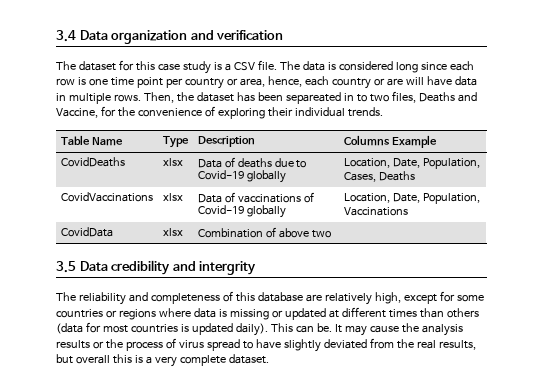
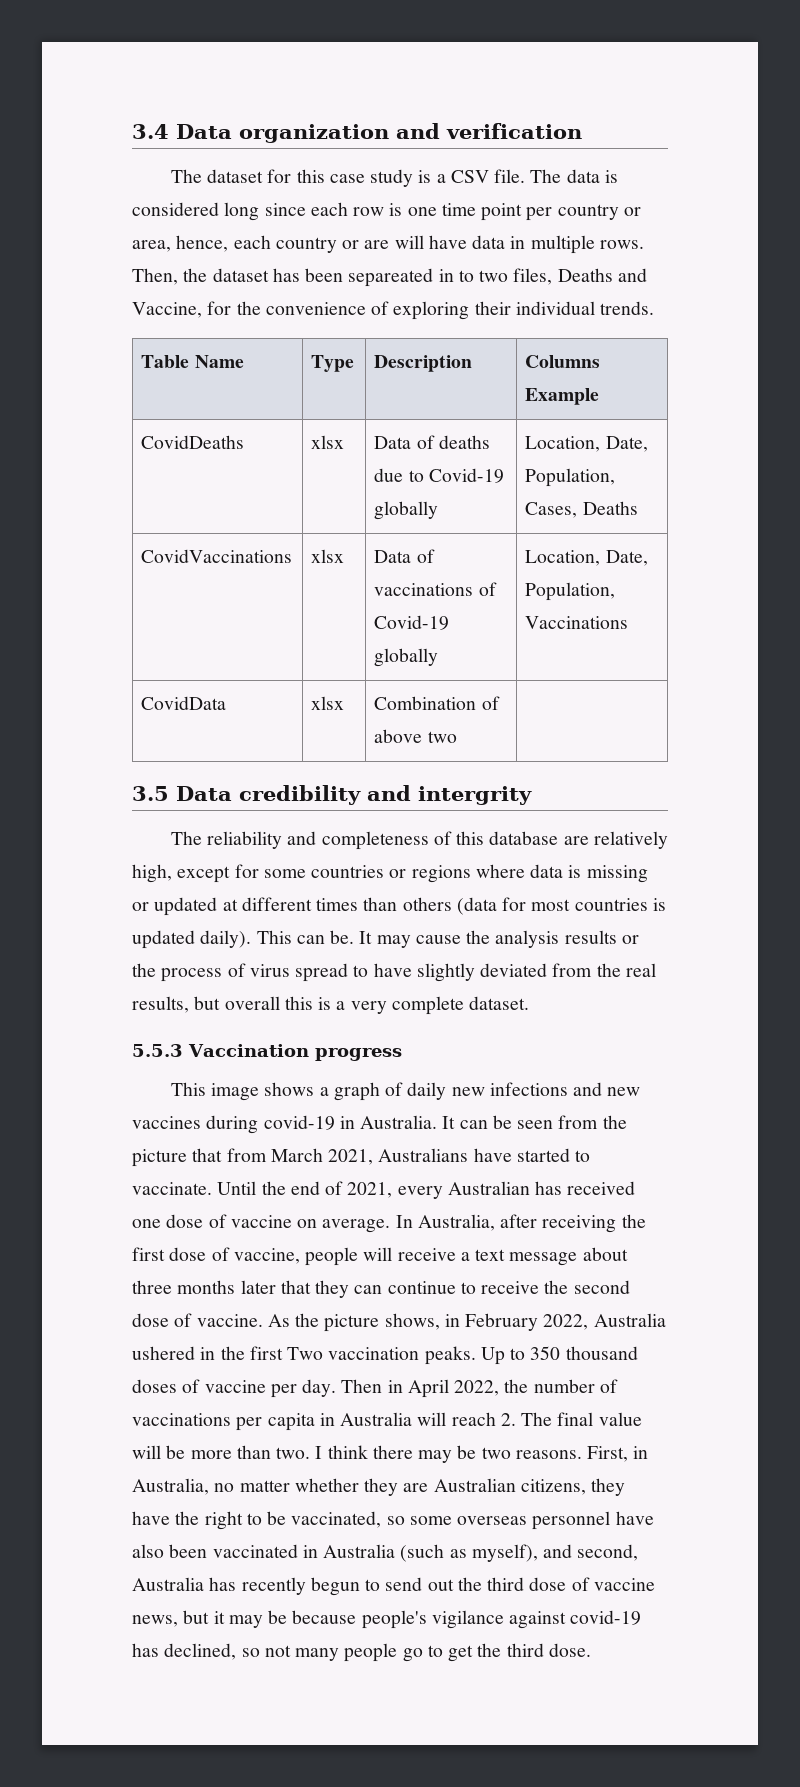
+ 5.5.3 Vaccination progress
+ This image shows a graph of daily new infections and new vaccines during covid-19 in Australia. It can be seen from the picture that from March 2021, Australians have started to vaccinate. Until the end of 2021, every Australian has received one dose of vaccine on average. In Australia, after receiving the first dose of vaccine, people will receive a text message about three months later that they can continue to receive the second dose of vaccine. As the picture shows, in February 2022, Australia ushered in the first Two vaccination peaks. Up to 350 thousand doses of vaccine per day. Then in April 2022, the number of vaccinations per capita in Australia will reach 2. The final value will be more than two. I think there may be two reasons. First, in Australia, no matter whether they are Australian citizens, they have the right to be vaccinated, so some overseas personnel have also been vaccinated in Australia (such as myself), and second, Australia has recently begun to send out the third dose of vaccine news, but it may be because people's vigilance against covid-19 has declined, so not many people go to get the third dose.

